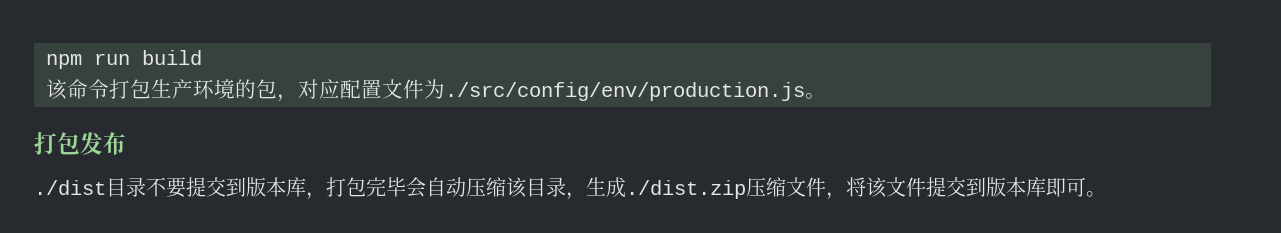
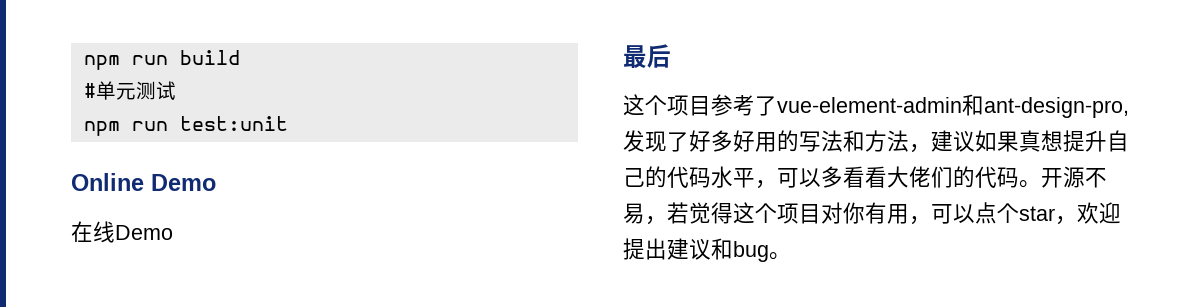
- 该命令打包生产环境的包，对应配置文件为./src/config/env/production.js。
- 打包发布
- ./dist目录不要提交到版本库，打包完毕会自动压缩该目录，生成./dist.zip压缩文件，将该文件提交到版本库即可。
+ #单元测试
+ npm run test:unit
+ Online Demo
+ 在线Demo
+ 最后
+ 这个项目参考了vue-element-admin和ant-design-pro,发现了好多好用的写法和方法，建议如果真想提升自己的代码水平，可以多看看大佬们的代码。开源不易，若觉得这个项目对你有用，可以点个star，欢迎提出建议和bug。

